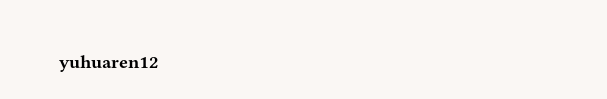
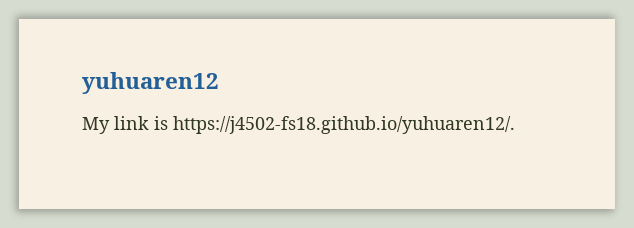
+ My link is https://j4502-fs18.github.io/yuhuaren12/.

